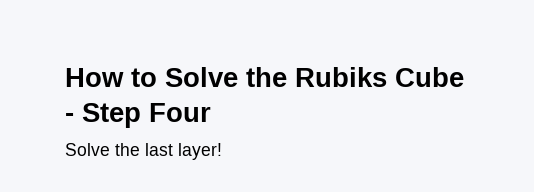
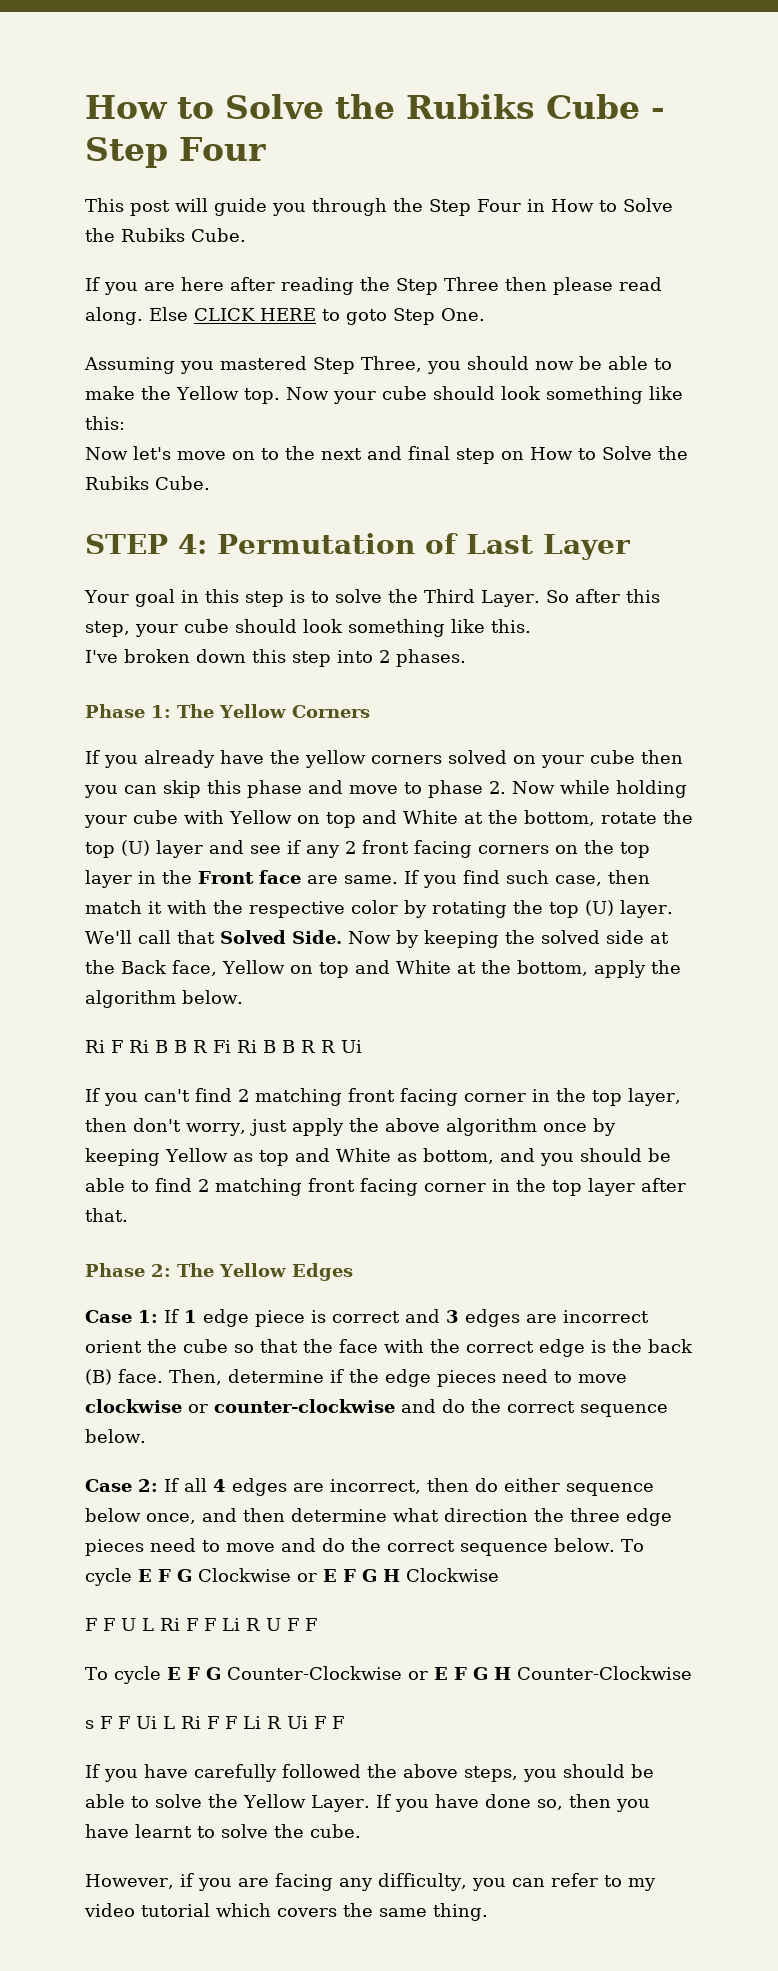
- Solve the last layer!
+ This post will guide you through the Step Four in How to Solve the Rubiks Cube.
+ If you are here after reading the Step Three then please read along. Else CLICK HERE to goto Step One.
+ Assuming you mastered Step Three, you should now be able to make the Yellow top. Now your cube should look something like this:
+ Now let's move on to the next and final step on How to Solve the Rubiks Cube.
+ STEP 4: Permutation of Last Layer
+ Your goal in this step is to solve the Third Layer. So after this step, your cube should look something like this.
+ I've broken down this step into 2 phases.
+ Phase 1: The Yellow Corners
+ If you already have the yellow corners solved on your cube then you can skip this phase and move to phase 2. Now while holding your cube with Yellow on top and White at the bottom, rotate the top (U) layer and see if any 2 front facing corners on the top layer in the Front face are same. If you find such case, then match it with the respective color by rotating the top (U) layer. We'll call that Solved Side. Now by keeping the solved side at the Back face, Yellow on top and White at the bottom, apply the algorithm below.
+ Ri F Ri B B R Fi Ri B B R R Ui
+ If you can't find 2 matching front facing corner in the top layer, then don't worry, just apply the above algorithm once by keeping Yellow as top and White as bottom, and you should be able to find 2 matching front facing corner in the top layer after that.
+ Phase 2: The Yellow Edges
+ Case 1: If 1 edge piece is correct and 3 edges are incorrect orient the cube so that the face with the correct edge is the back (B) face. Then, determine if the edge pieces need to move clockwise or counter-clockwise and do the correct sequence below.
+ Case 2: If all 4 edges are incorrect, then do either sequence below once, and then determine what direction the three edge pieces need to move and do the correct sequence below. To cycle E F G Clockwise or E F G H Clockwise
+ F F U L Ri F F Li R U F F
+ To cycle E F G Counter-Clockwise or E F G H Counter-Clockwise
+ s F F Ui L Ri F F Li R Ui F F
+ If you have carefully followed the above steps, you should be able to solve the Yellow Layer. If you have done so, then you have learnt to solve the cube.
+ However, if you are facing any difficulty, you can refer to my video tutorial which covers the same thing.

